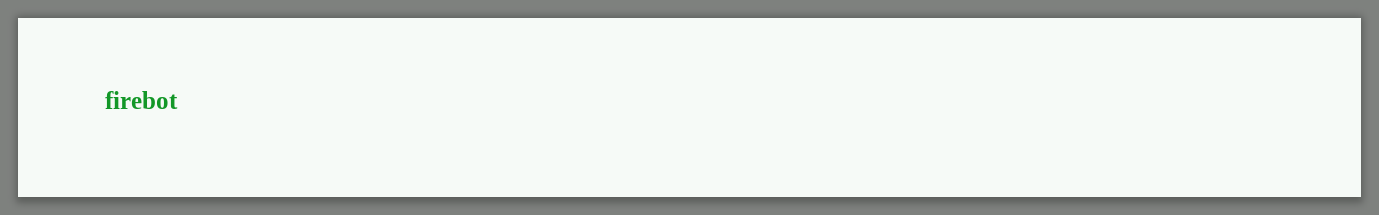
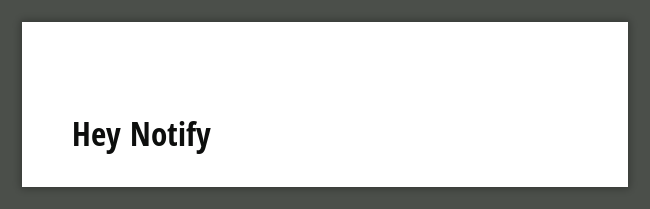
- firebot
+ Hey Notify

